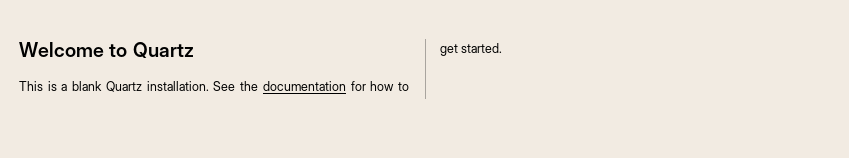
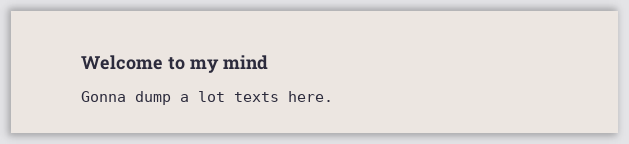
- Welcome to Quartz
- This is a blank Quartz installation. See the documentation for how to get started.
+ Welcome to my mind
+ Gonna dump a lot texts here.

